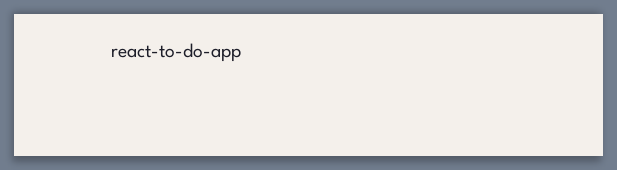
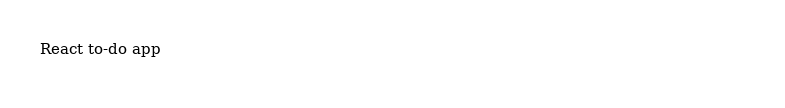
- react-to-do-app
+ React to-do app

